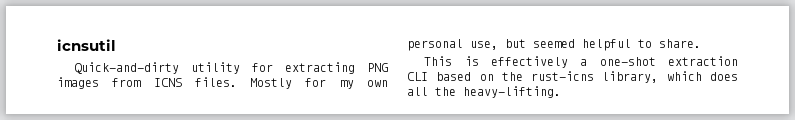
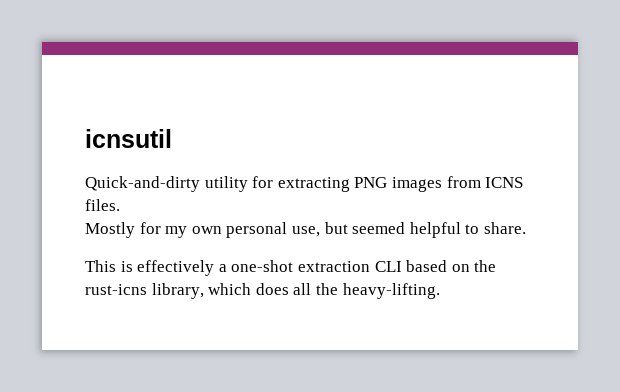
- Quick-and-dirty utility for extracting PNG images from ICNS files. Mostly for my own personal use, but seemed helpful to share.
+ Quick-and-dirty utility for extracting PNG images from ICNS files.
+ Mostly for my own personal use, but seemed helpful to share.

